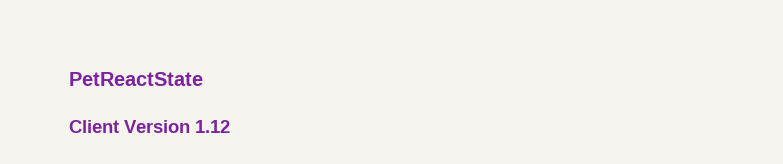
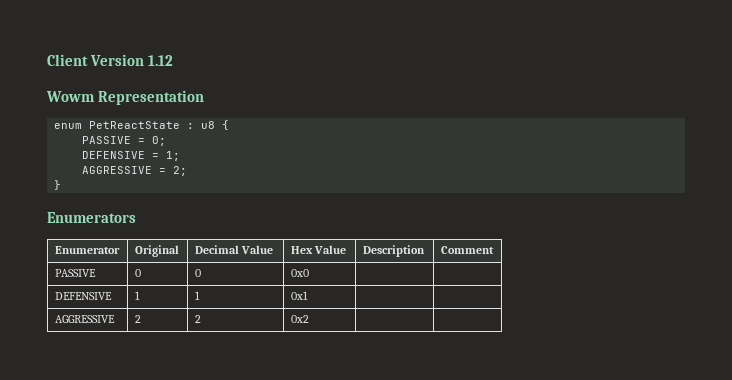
- PetReactState
+ Wowm Representation
+ enum PetReactState : u8 {
+ PASSIVE = 0;
+ DEFENSIVE = 1;
+ AGGRESSIVE = 2;
+ }
+ Enumerators
+ Enumerator | Original | Decimal Value | Hex Value | Description | Comment
+ PASSIVE | 0 | 0 | 0x0 | |
+ DEFENSIVE | 1 | 1 | 0x1 | |
+ AGGRESSIVE | 2 | 2 | 0x2 | |

